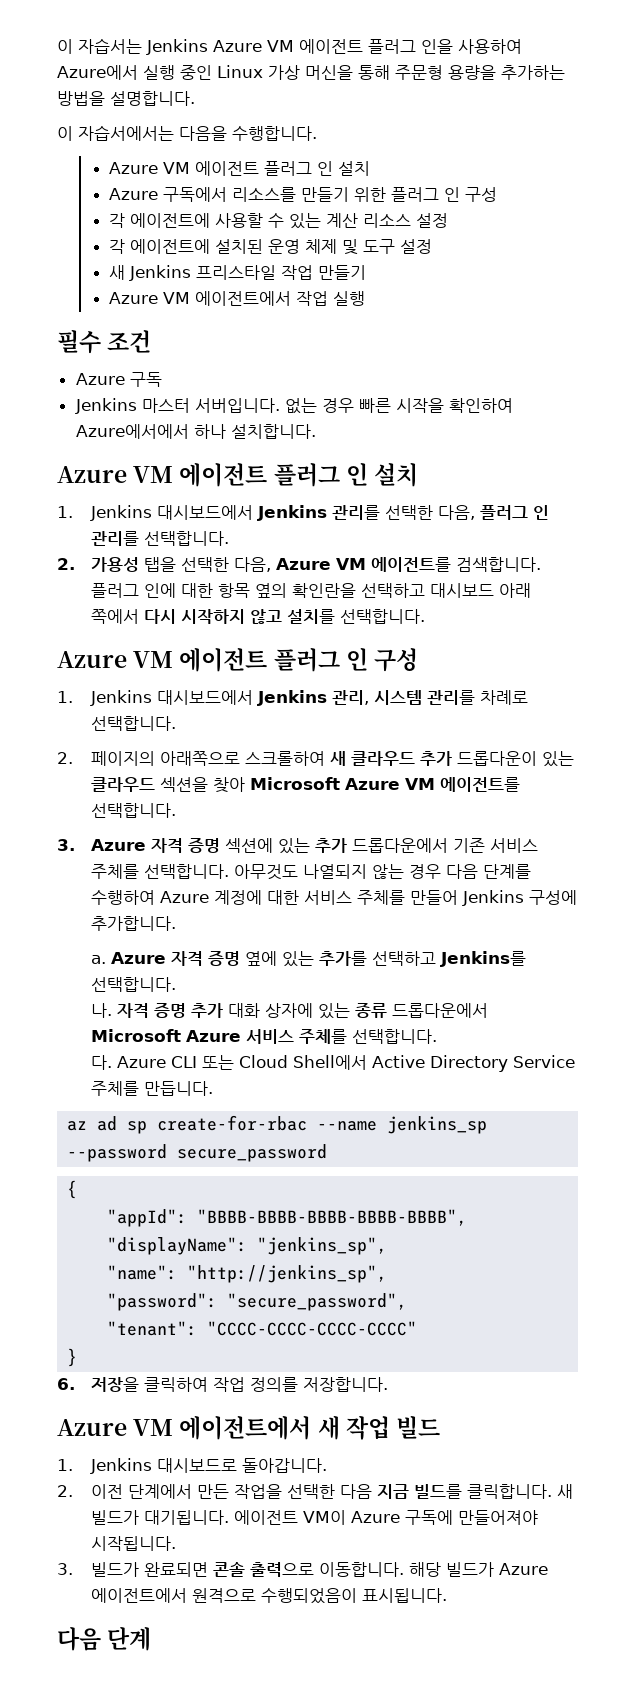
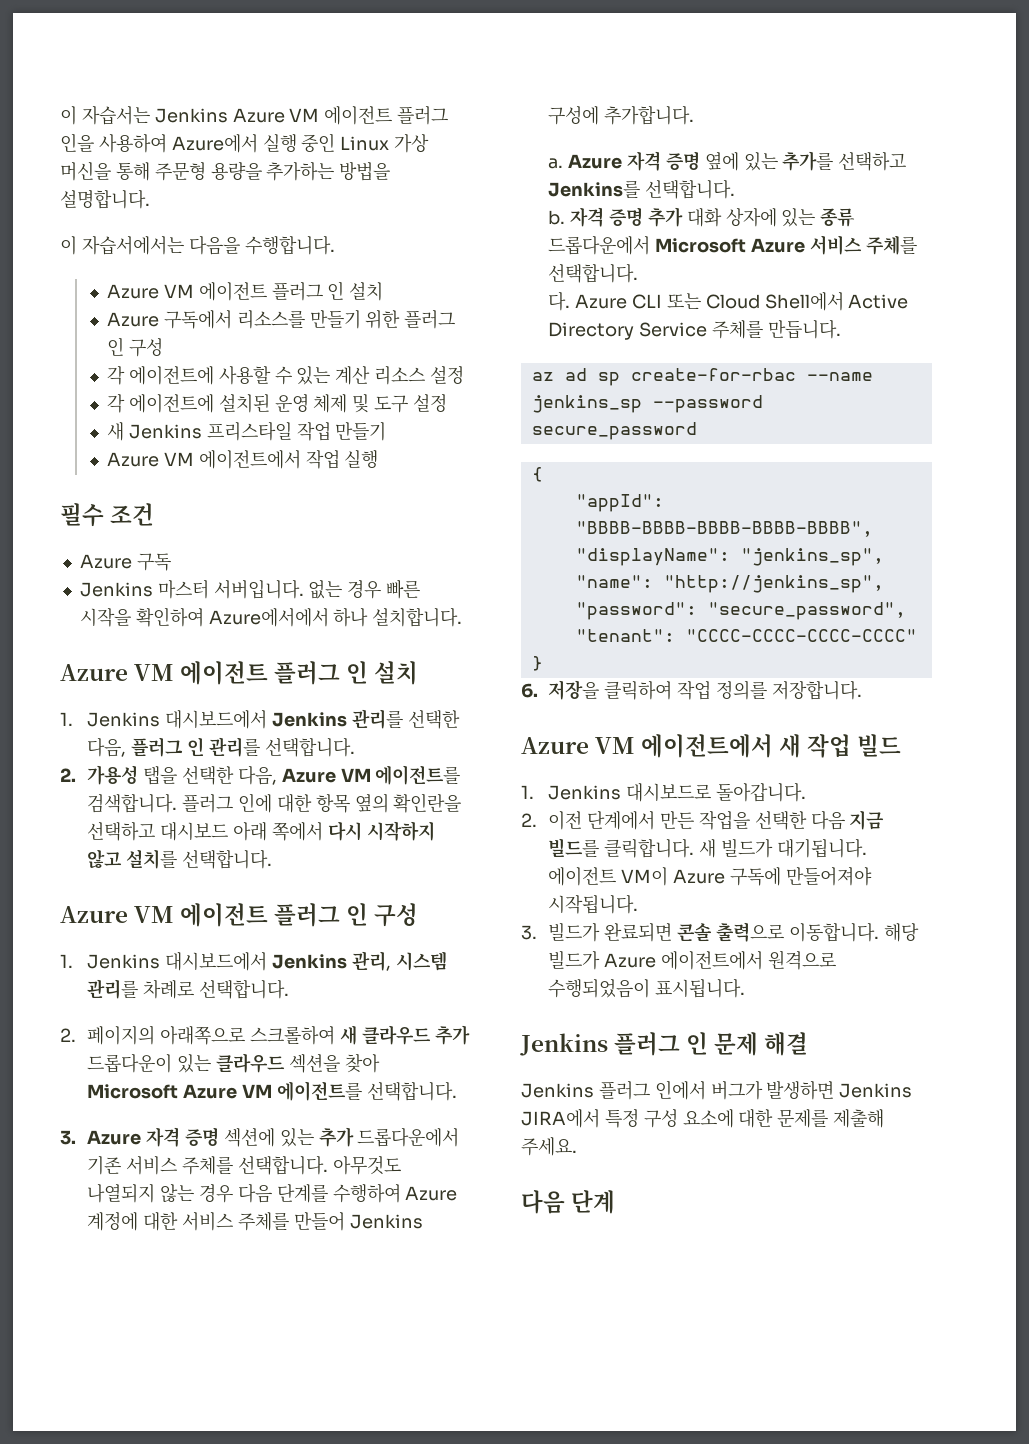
- 나.
+ b.
+ Jenkins 플러그 인 문제 해결
+ Jenkins 플러그 인에서 버그가 발생하면 Jenkins JIRA에서 특정 구성 요소에 대한 문제를 제출해 주세요.

